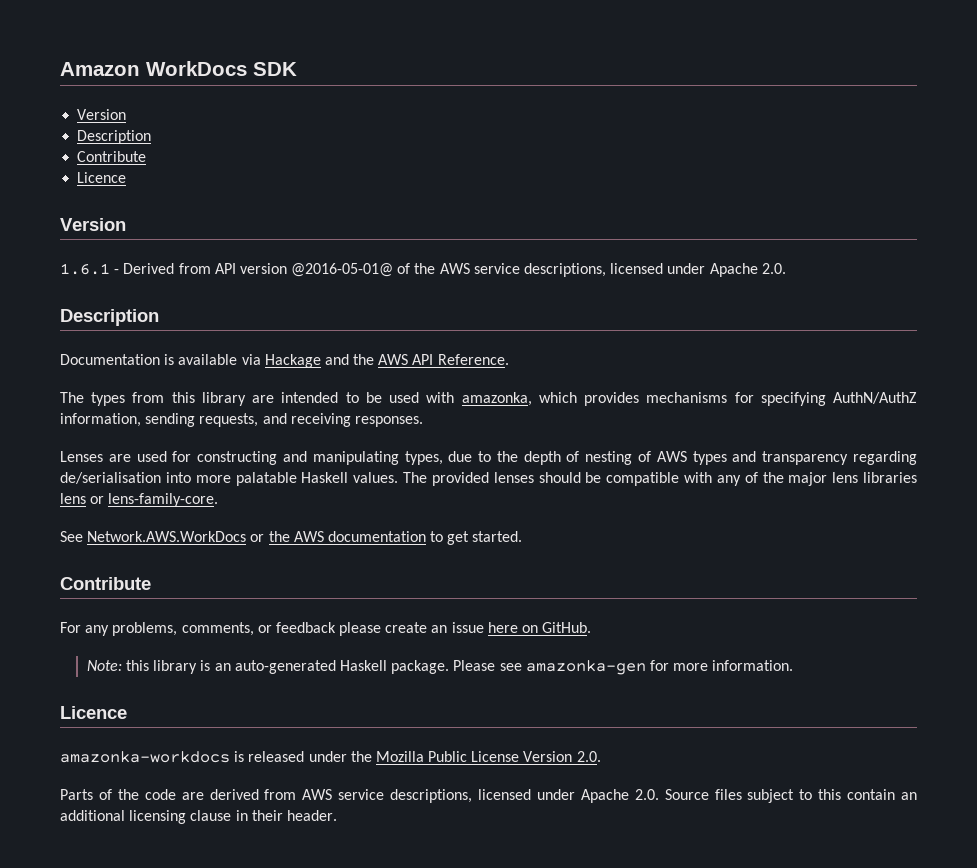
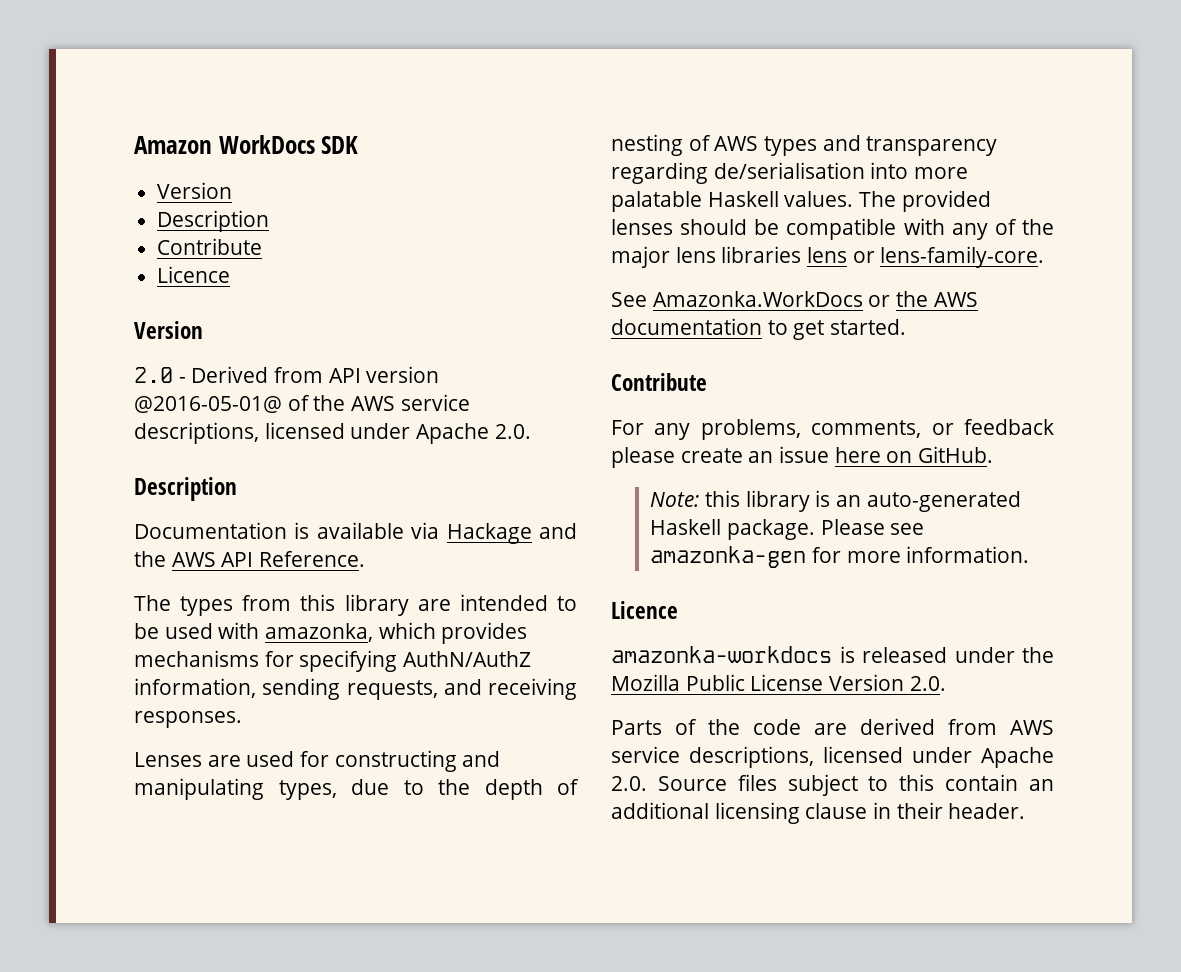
- 1.6.1 - Derived from API version @2016-05-01@ of the AWS service descriptions, licensed under Apache 2.0.
+ 2.0 - Derived from API version @2016-05-01@ of the AWS service descriptions, licensed under Apache 2.0.
- See Network.AWS.WorkDocs or the AWS documentation to get started.
+ See Amazonka.WorkDocs or the AWS documentation to get started.

